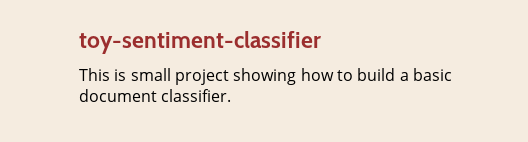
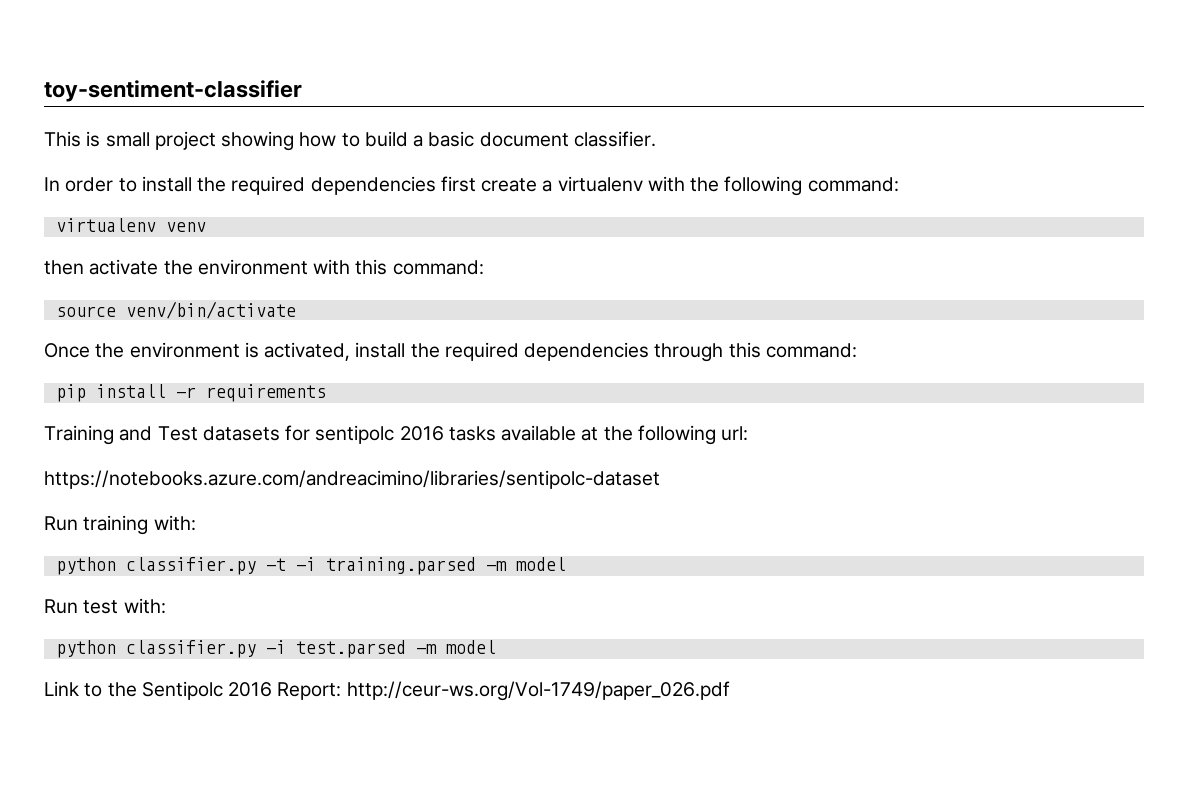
+ In order to install the required dependencies first create a virtualenv with the following command:
+ virtualenv venv
+ then activate the environment with this command:
+ source venv/bin/activate
+ Once the environment is activated, install the required dependencies through this command:
+ pip install -r requirements
+ Training and Test datasets for sentipolc 2016 tasks available at the following url:
+ https://notebooks.azure.com/andreacimino/libraries/sentipolc-dataset
+ Run training with:
+ python classifier.py -t -i training.parsed -m model
+ Run test with:
+ python classifier.py -i test.parsed -m model
+ Link to the Sentipolc 2016 Report: http://ceur-ws.org/Vol-1749/paper_026.pdf

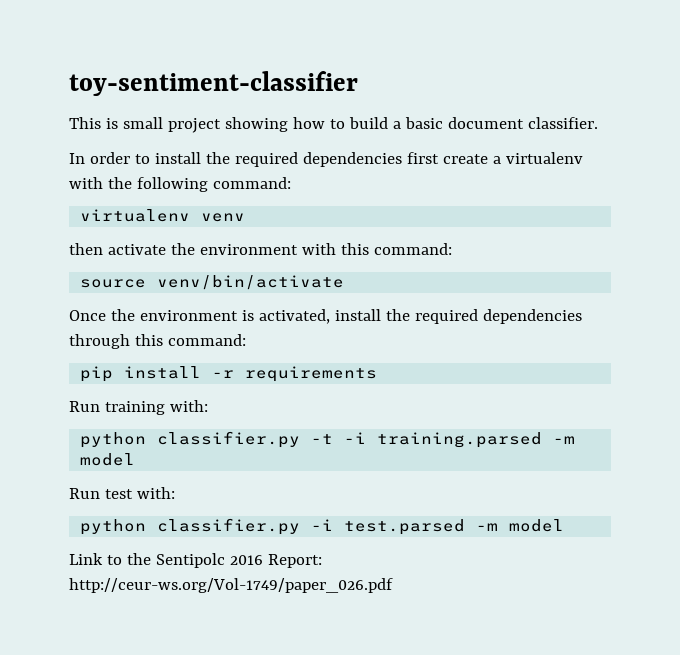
- Training and Test datasets for sentipolc 2016 tasks available at the following url:
- https://notebooks.azure.com/andreacimino/libraries/sentipolc-dataset

